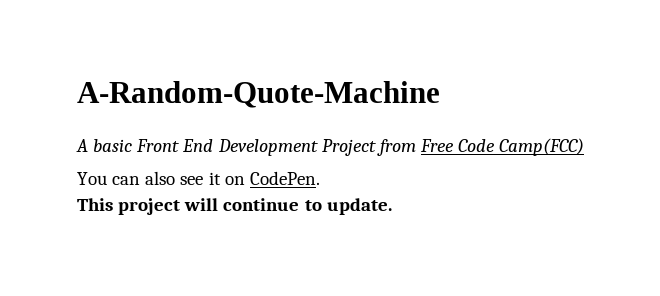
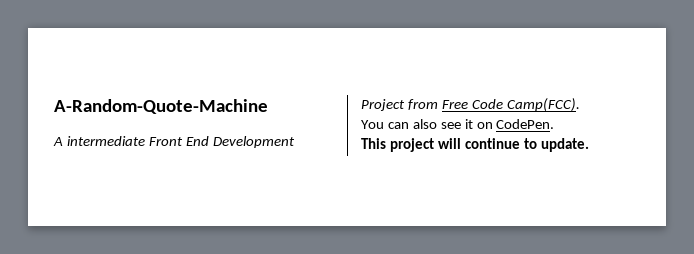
- A basic Front End Development Project from Free Code Camp(FCC)
+ A intermediate Front End Development Project from Free Code Camp(FCC).

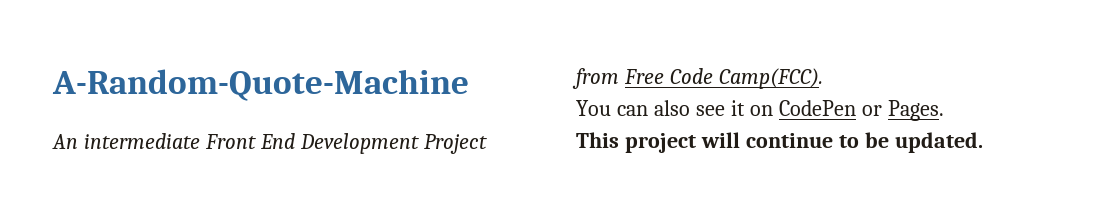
- A intermediate Front End Development Project from Free Code Camp(FCC).
+ An intermediate Front End Development Project from Free Code Camp(FCC).
- You can also see it on CodePen.
+ You can also see it on CodePen or Pages.
- This project will continue to update.
+ This project will continue to be updated.

